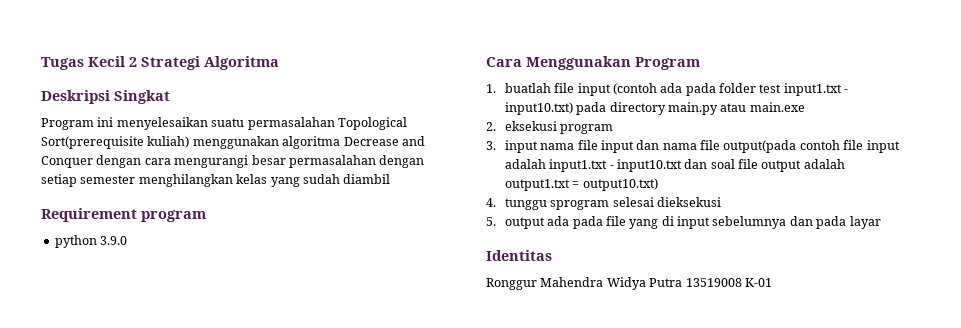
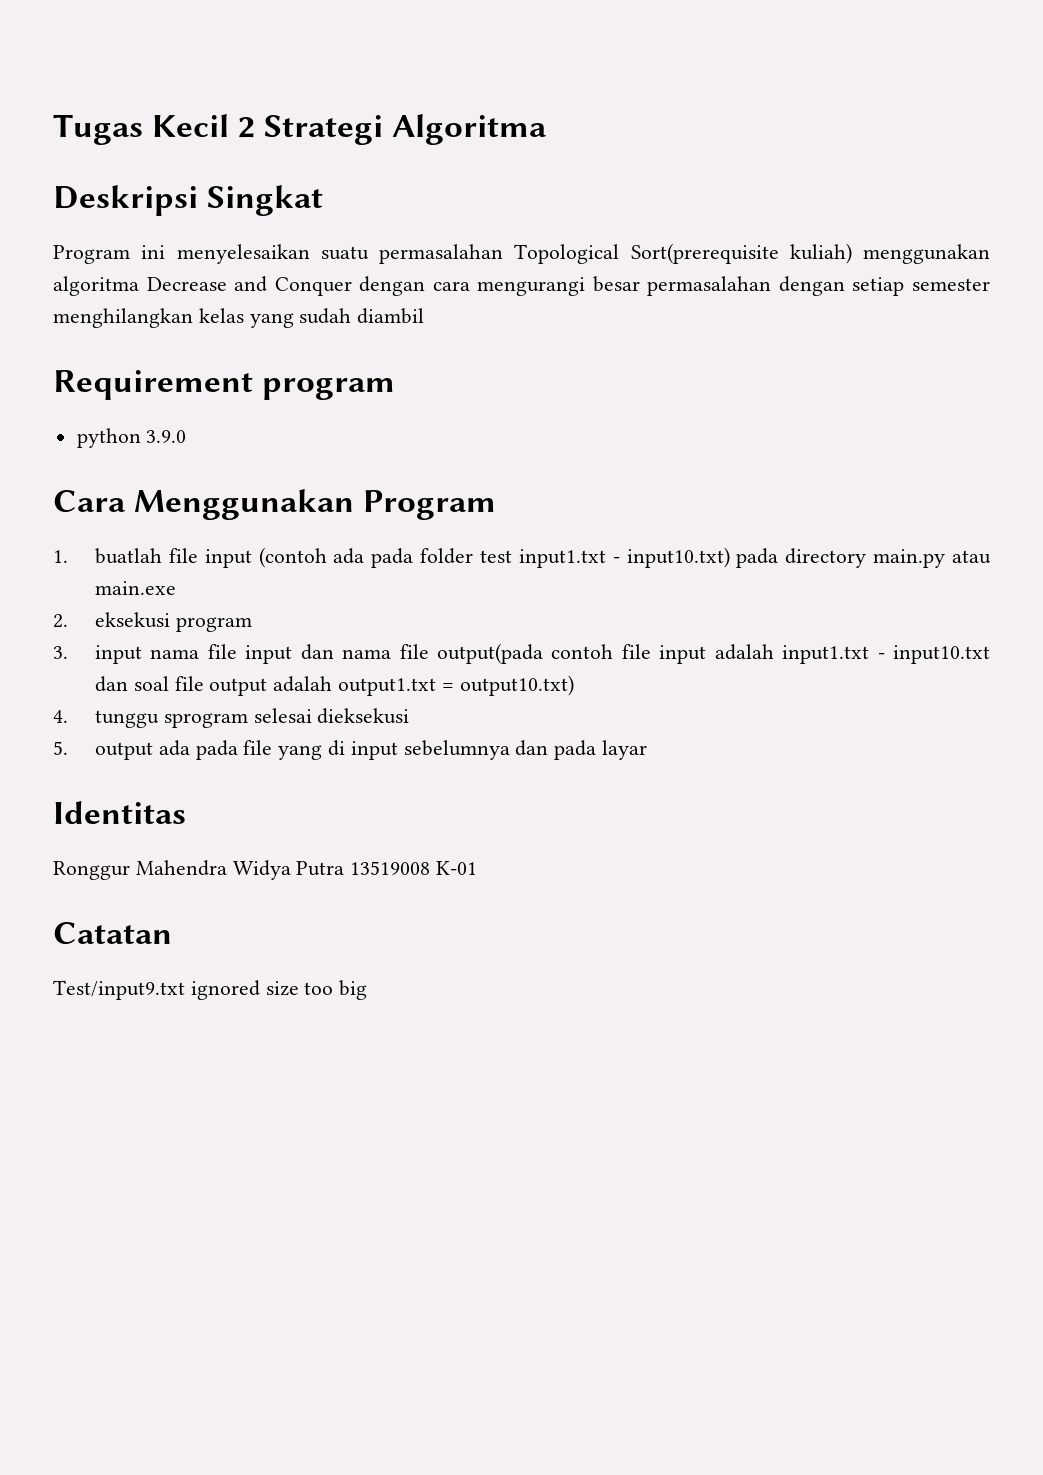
+ Catatan
+ Test/input9.txt ignored size too big

